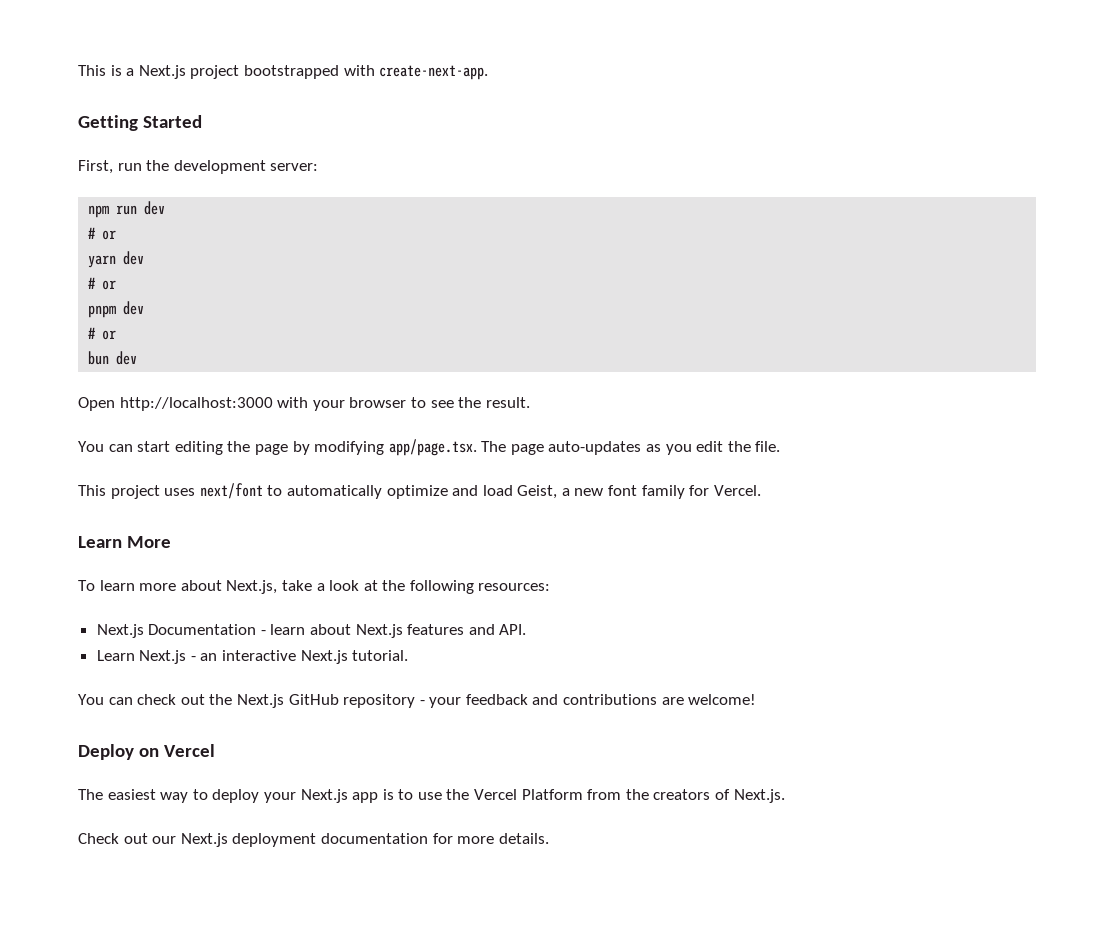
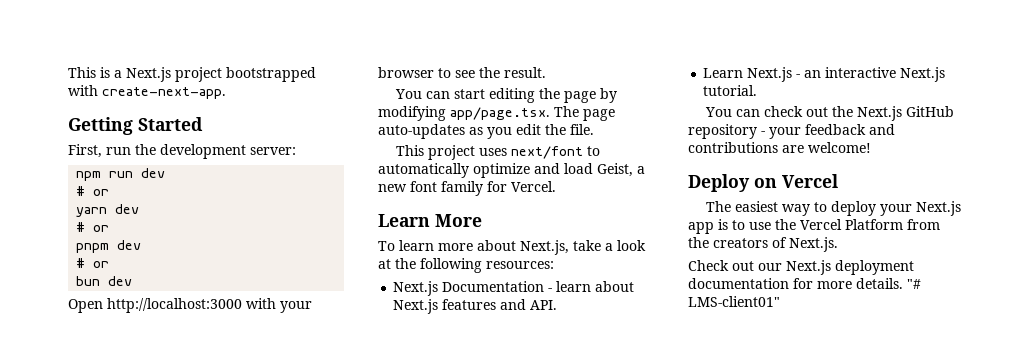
+ "# LMS-client01"

